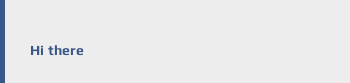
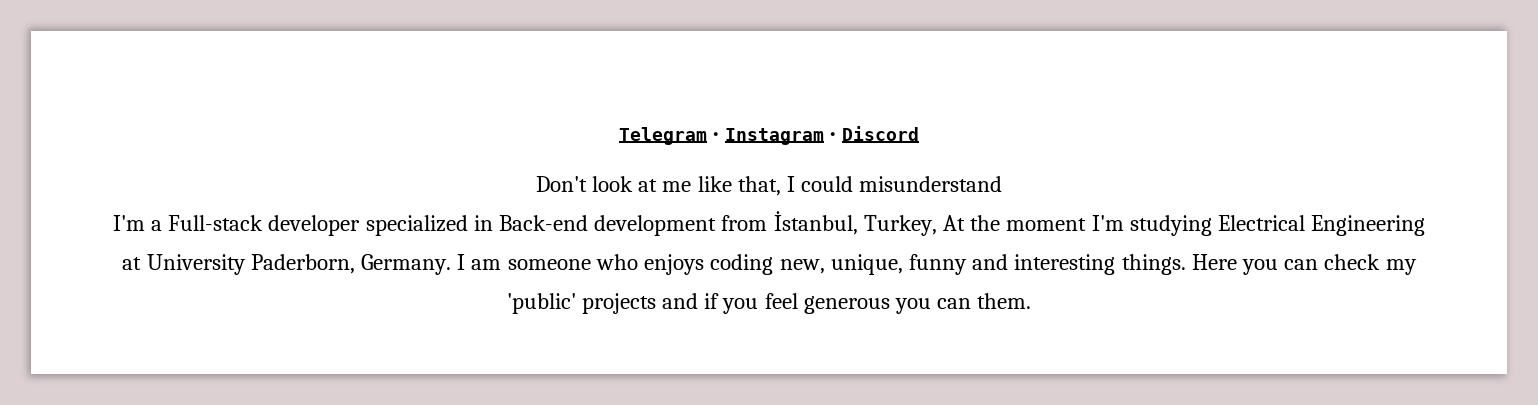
- Hi there
+ Telegram・Instagram・Discord
+ Don't look at me like that, I could misunderstand
+ I'm a Full-stack developer specialized in Back-end development from İstanbul, Turkey, At the moment I'm studying Electrical Engineering at University Paderborn, Germany. I am someone who enjoys coding new, unique, funny and interesting things. Here you can check my 'public' projects and if you feel generous you can them.

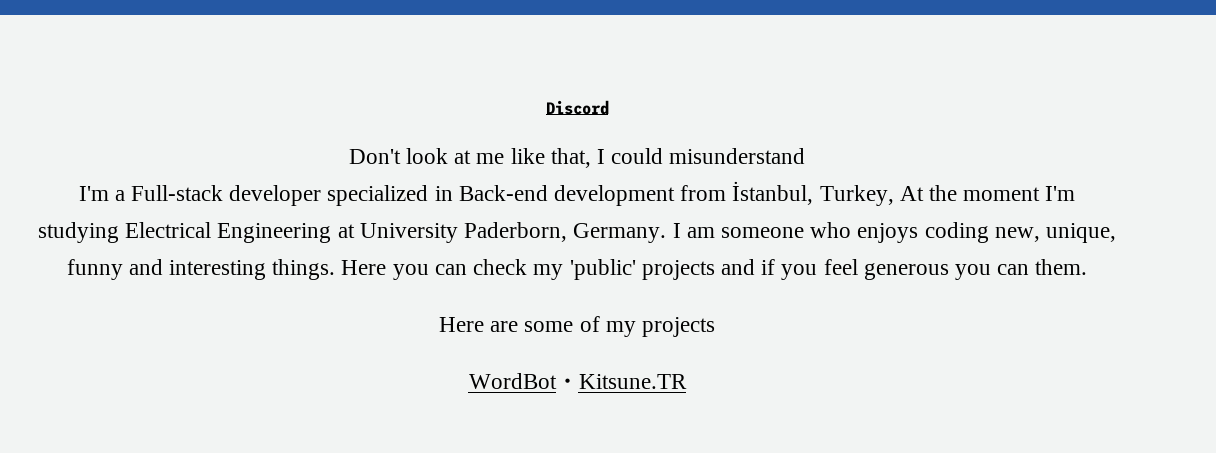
- Telegram・Instagram・Discord
+ Discord
+ Here are some of my projects
+ WordBot・Kitsune.TR

